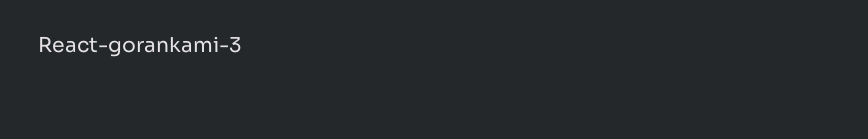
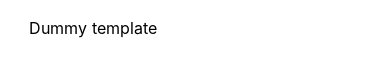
- React-gorankami-3
+ Dummy template

